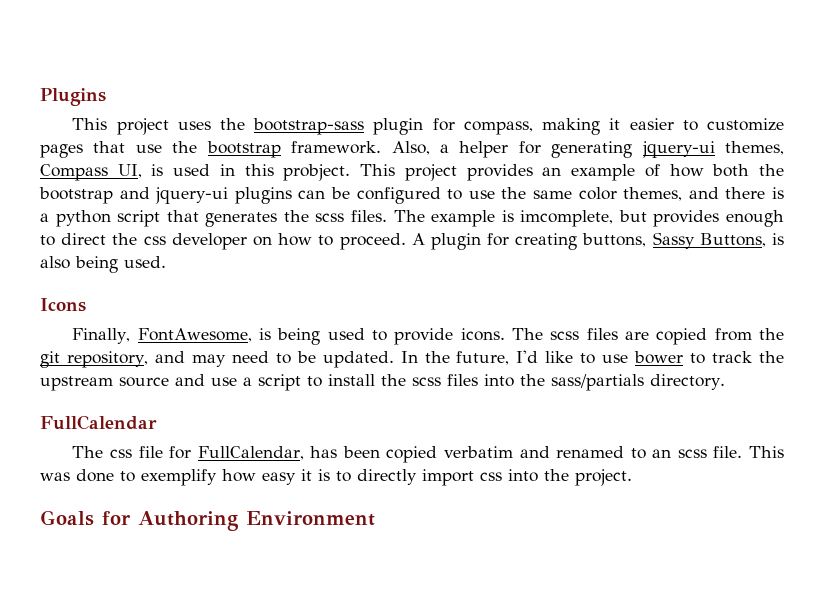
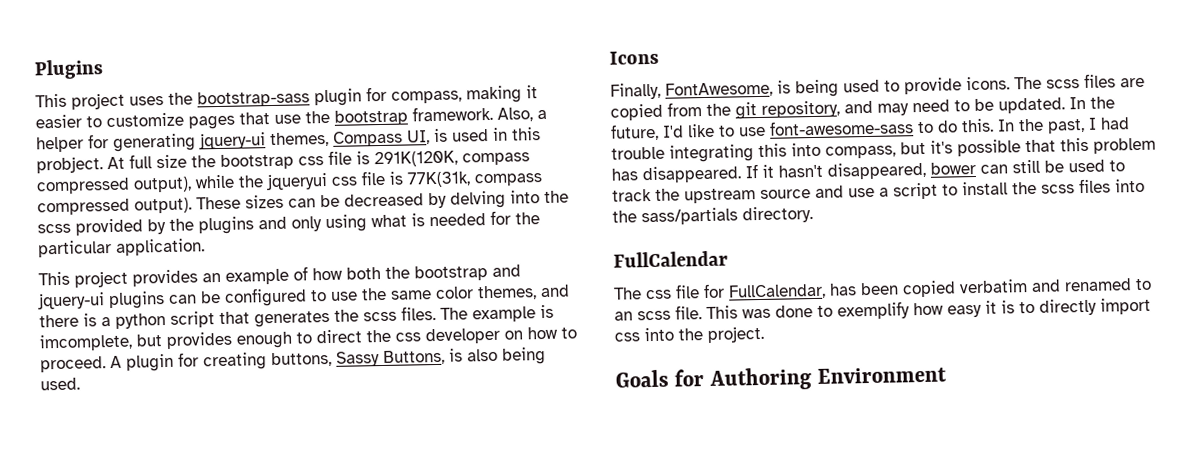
- Also, a helper for generating jquery-ui themes, Compass UI, is used in this probject. This project provides an example of how both the bootstrap and jquery-ui plugins can be configured to use the same color themes, and there is a python script that generates the scss files.
+ Also, a helper for generating jquery-ui themes, Compass UI, is used in this probject. At full size the bootstrap css file is 291K(120K, compass compressed output), while the jqueryui css file is 77K(31k, compass compressed output). These sizes can be decreased by delving into the scss provided by the plugins and only using what is needed for the particular application.
+ This project provides an example of how both the bootstrap and jquery-ui plugins can be configured to use the same color themes, and there is a python script that generates the scss files.
- In the future, I'd like to use bower to track the upstream source and use a script to install the scss files into the sass/partials directory.
+ In the future, I'd like to use font-awesome-sass to do this. In the past, I had trouble integrating this into compass, but it's possible that this problem has disappeared. If it hasn't disappeared, bower can still be used to track the upstream source and use a script to install the scss files into the sass/partials directory.

